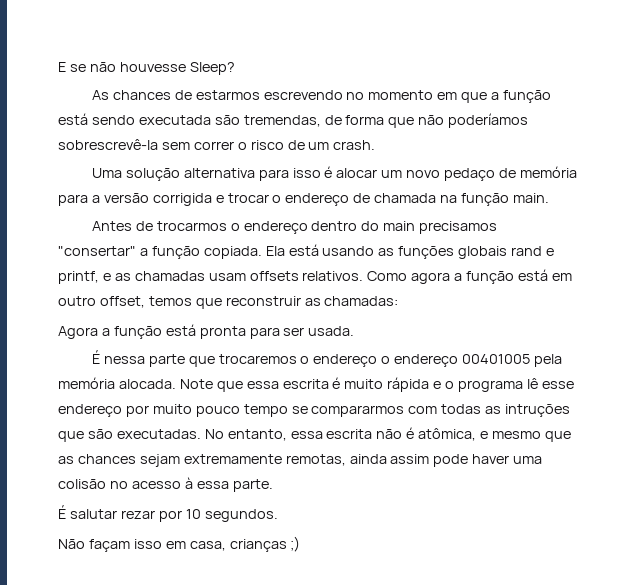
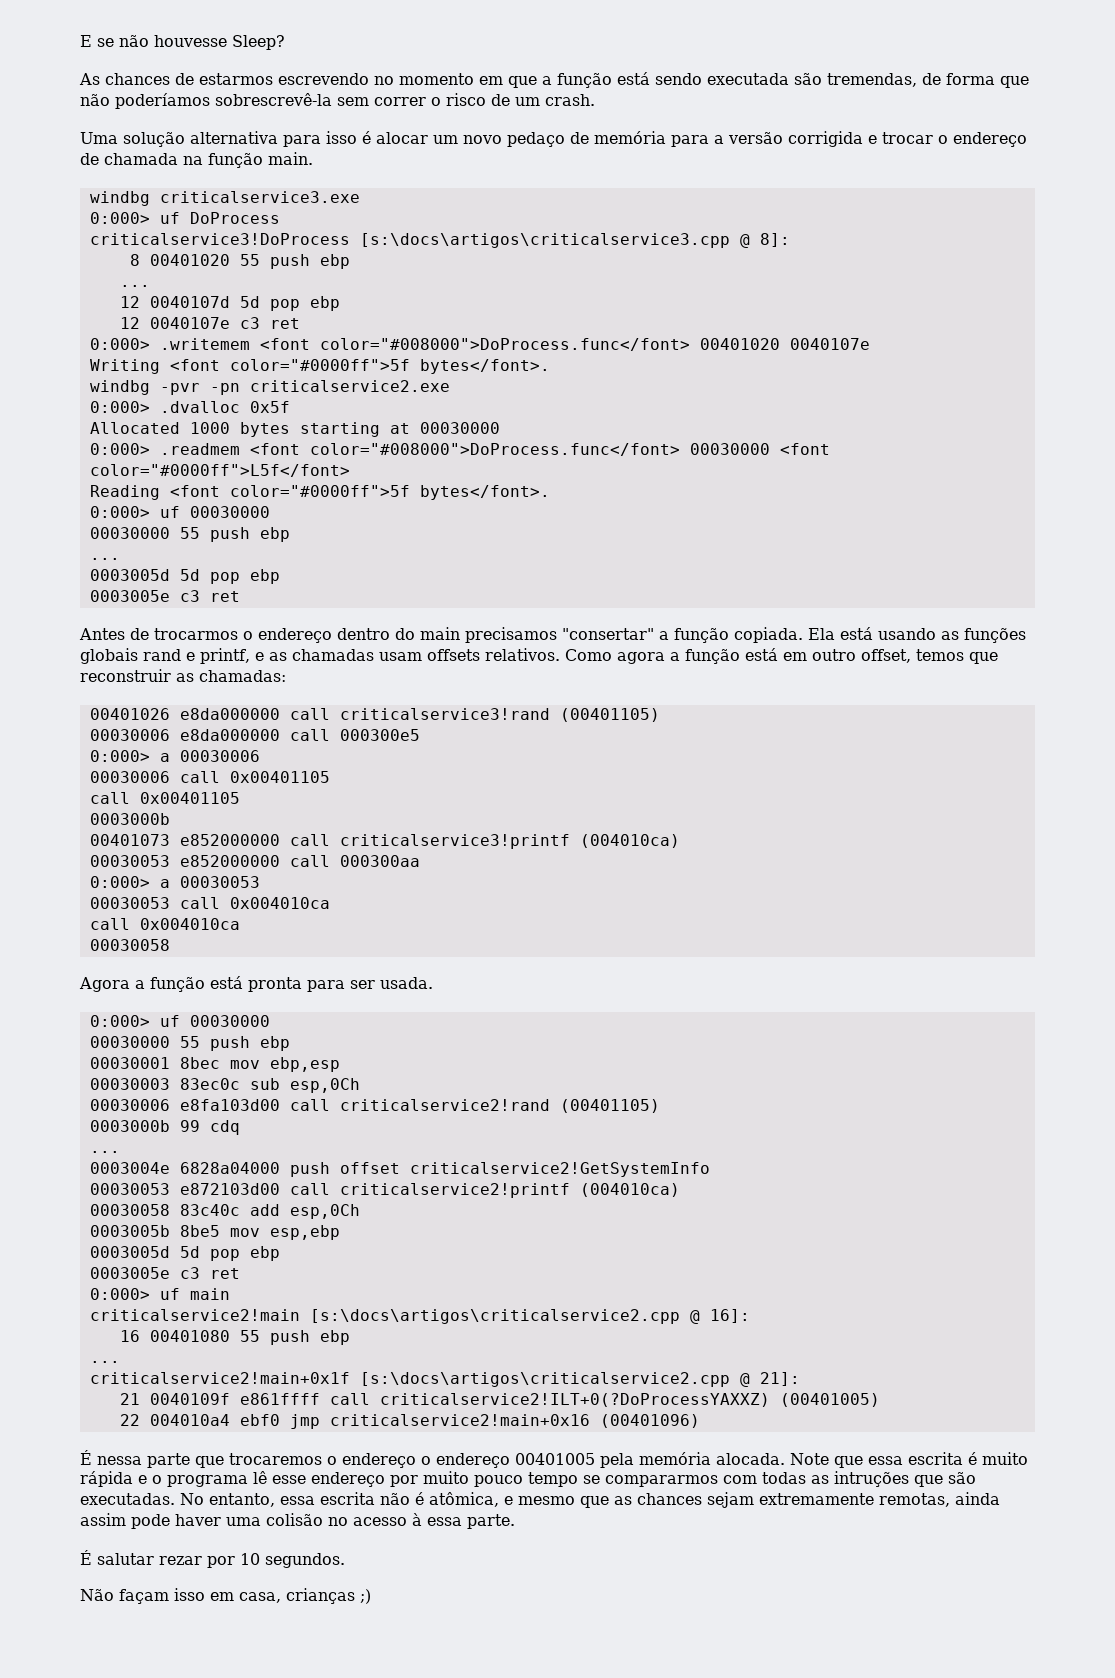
+ windbg criticalservice3.exe
+ 0:000> uf DoProcess
+ criticalservice3!DoProcess [s:\docs\artigos\criticalservice3.cpp @ 8]:
+ 8 00401020 55 push ebp
+ ...
+ 12 0040107d 5d pop ebp
+ 12 0040107e c3 ret
+ 0:000> .writemem <font color="#008000">DoProcess.func</font> 00401020 0040107e
+ Writing <font color="#0000ff">5f bytes</font>.
+ windbg -pvr -pn criticalservice2.exe
+ 0:000> .dvalloc 0x5f
+ Allocated 1000 bytes starting at 00030000
+ 0:000> .readmem <font color="#008000">DoProcess.func</font> 00030000 <font color="#0000ff">L5f</font>
+ Reading <font color="#0000ff">5f bytes</font>.
+ 0:000> uf 00030000
+ 00030000 55 push ebp
+ ...
+ 0003005d 5d pop ebp
+ 0003005e c3 ret
+ 00401026 e8da000000 call criticalservice3!rand (00401105)
+ 00030006 e8da000000 call 000300e5
+ 0:000> a 00030006
+ 00030006 call 0x00401105
+ call 0x00401105
+ 0003000b
+ 00401073 e852000000 call criticalservice3!printf (004010ca)
+ 00030053 e852000000 call 000300aa
+ 0:000> a 00030053
+ 00030053 call 0x004010ca
+ call 0x004010ca
+ 00030058
  Agora a função está pronta para ser usada.
+ 0:000> uf 00030000
+ 00030000 55 push ebp
+ 00030001 8bec mov ebp,esp
+ 00030003 83ec0c sub esp,0Ch
+ 00030006 e8fa103d00 call criticalservice2!rand (00401105)
+ 0003000b 99 cdq
+ ...
+ 0003004e 6828a04000 push offset criticalservice2!GetSystemInfo
+ 00030053 e872103d00 call criticalservice2!printf (004010ca)
+ 00030058 83c40c add esp,0Ch
+ 0003005b 8be5 mov esp,ebp
+ 0003005d 5d pop ebp
+ 0003005e c3 ret
+ 0:000> uf main
+ criticalservice2!main [s:\docs\artigos\criticalservice2.cpp @ 16]:
+ 16 00401080 55 push ebp
+ ...
+ criticalservice2!main+0x1f [s:\docs\artigos\criticalservice2.cpp @ 21]:
+ 21 0040109f e861ffff call criticalservice2!ILT+0(?DoProcessYAXXZ) (00401005)
+ 22 004010a4 ebf0 jmp criticalservice2!main+0x16 (00401096)

